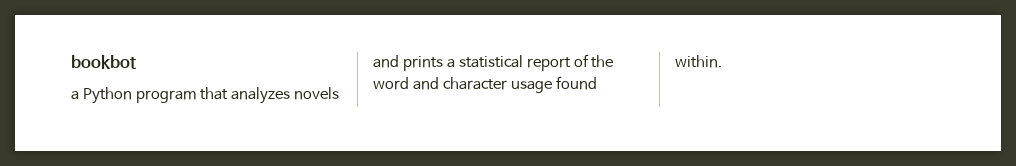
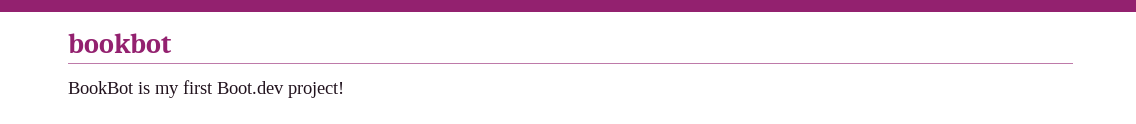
- a Python program that analyzes novels and prints a statistical report of the word and character usage found within.
+ BookBot is my first Boot.dev project!

